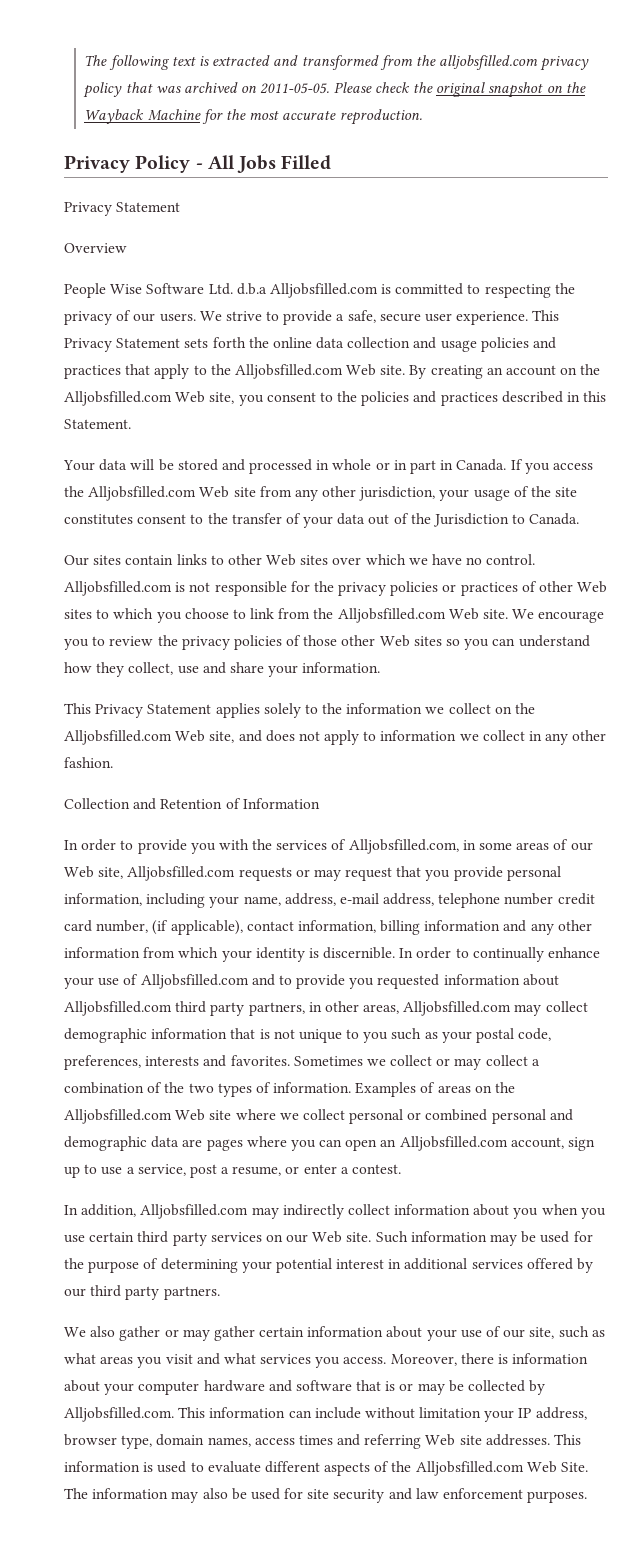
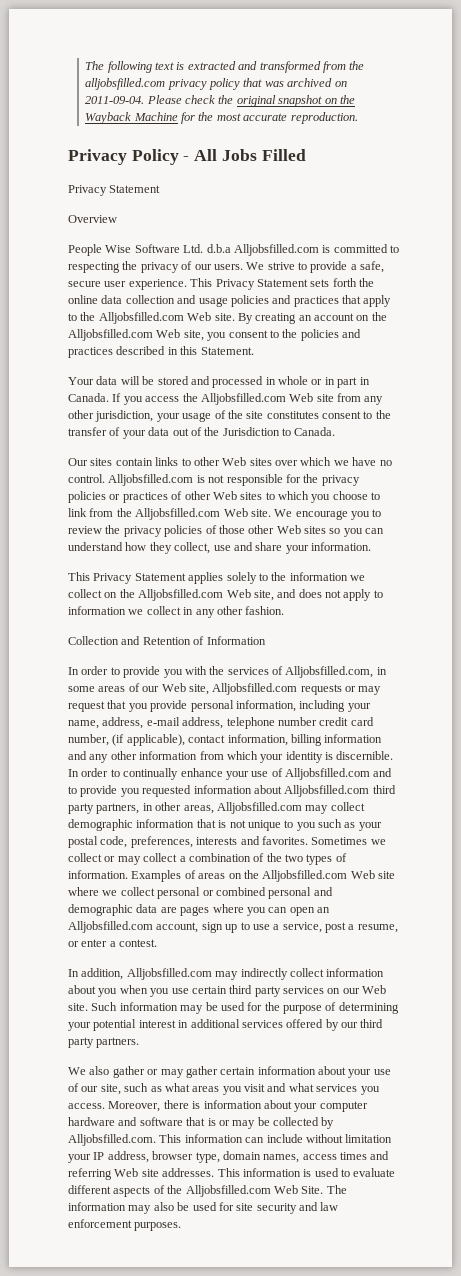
- The following text is extracted and transformed from the alljobsfilled.com privacy policy that was archived on 2011-05-05.
+ The following text is extracted and transformed from the alljobsfilled.com privacy policy that was archived on 2011-09-04.

